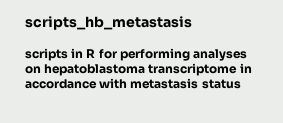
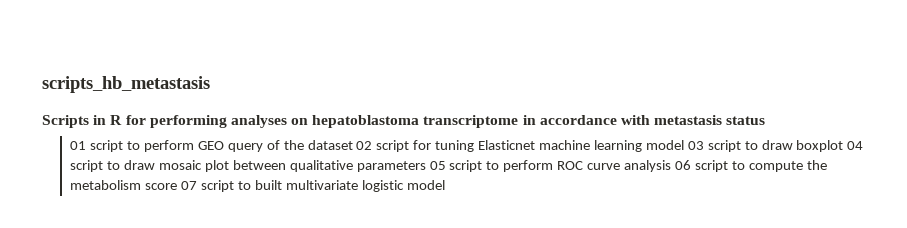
- scripts in R for performing analyses on hepatoblastoma transcriptome in accordance with metastasis status
+ Scripts in R for performing analyses on hepatoblastoma transcriptome in accordance with metastasis status
+ 01 script to perform GEO query of the dataset 02 script for tuning Elasticnet machine learning model 03 script to draw boxplot 04 script to draw mosaic plot between qualitative parameters 05 script to perform ROC curve analysis 06 script to compute the metabolism score 07 script to built multivariate logistic model

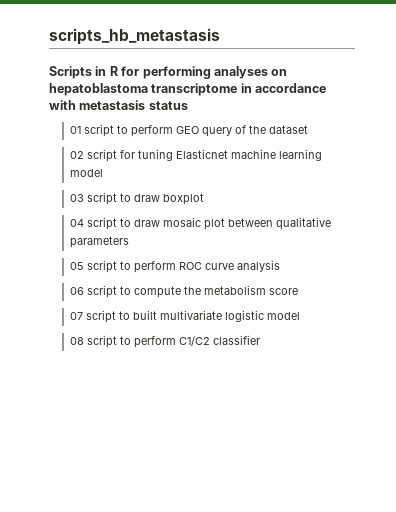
- 01 script to perform GEO query of the dataset 02 script for tuning Elasticnet machine learning model 03 script to draw boxplot 04 script to draw mosaic plot between qualitative parameters 05 script to perform ROC curve analysis 06 script to compute the metabolism score 07 script to built multivariate logistic model
+ 01 script to perform GEO query of the dataset
+ 02 script for tuning Elasticnet machine learning model
+ 03 script to draw boxplot
+ 04 script to draw mosaic plot between qualitative parameters
+ 05 script to perform ROC curve analysis
+ 06 script to compute the metabolism score
+ 07 script to built multivariate logistic model
+ 08 script to perform C1/C2 classifier

